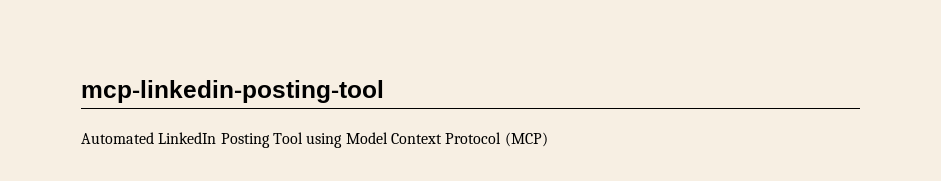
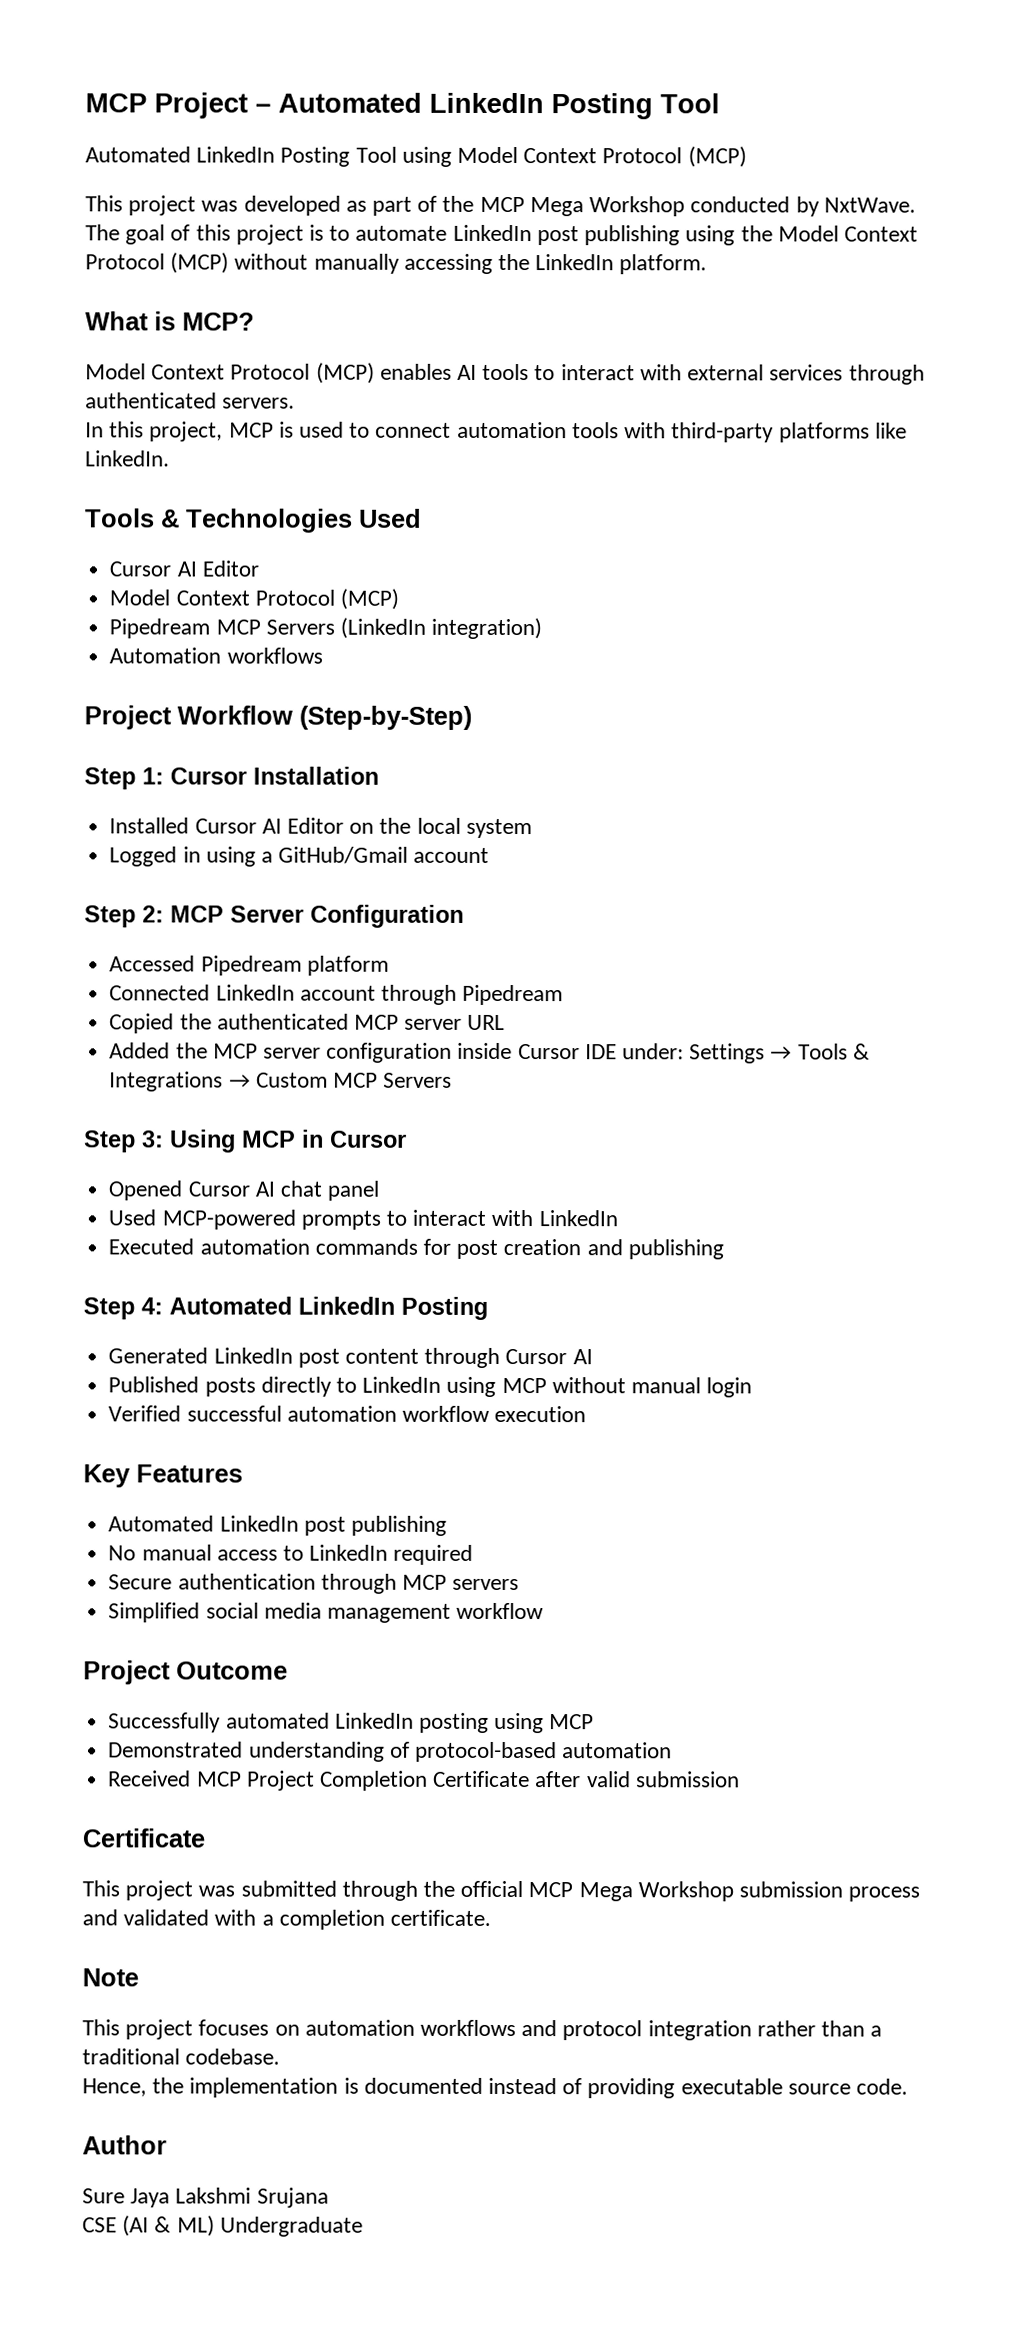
- mcp-linkedin-posting-tool
+ MCP Project – Automated LinkedIn Posting Tool
+ This project was developed as part of the MCP Mega Workshop conducted by NxtWave.
+ The goal of this project is to automate LinkedIn post publishing using the Model Context Protocol (MCP) without manually accessing the LinkedIn platform.
+ What is MCP?
+ Model Context Protocol (MCP) enables AI tools to interact with external services through authenticated servers.
+ In this project, MCP is used to connect automation tools with third-party platforms like LinkedIn.
+ Tools & Technologies Used
+ Cursor AI Editor
+ Model Context Protocol (MCP)
+ Pipedream MCP Servers (LinkedIn integration)
+ Automation workflows
+ Project Workflow (Step-by-Step)
+ Step 1: Cursor Installation
+ Installed Cursor AI Editor on the local system
+ Logged in using a GitHub/Gmail account
+ Step 2: MCP Server Configuration
+ Accessed Pipedream platform
+ Connected LinkedIn account through Pipedream
+ Copied the authenticated MCP server URL
+ Added the MCP server configuration inside Cursor IDE under: Settings → Tools & Integrations → Custom MCP Servers
+ Step 3: Using MCP in Cursor
+ Opened Cursor AI chat panel
+ Used MCP-powered prompts to interact with LinkedIn
+ Executed automation commands for post creation and publishing
+ Step 4: Automated LinkedIn Posting
+ Generated LinkedIn post content through Cursor AI
+ Published posts directly to LinkedIn using MCP without manual login
+ Verified successful automation workflow execution
+ Key Features
+ Automated LinkedIn post publishing
+ No manual access to LinkedIn required
+ Secure authentication through MCP servers
+ Simplified social media management workflow
+ Project Outcome
+ Successfully automated LinkedIn posting using MCP
+ Demonstrated understanding of protocol-based automation
+ Received MCP Project Completion Certificate after valid submission
+ Certificate
+ This project was submitted through the official MCP Mega Workshop submission process and validated with a completion certificate.
+ Note
+ This project focuses on automation workflows and protocol integration rather than a traditional codebase.
+ Hence, the implementation is documented instead of providing executable source code.
+ Author
+ Sure Jaya Lakshmi Srujana
+ CSE (AI & ML) Undergraduate

